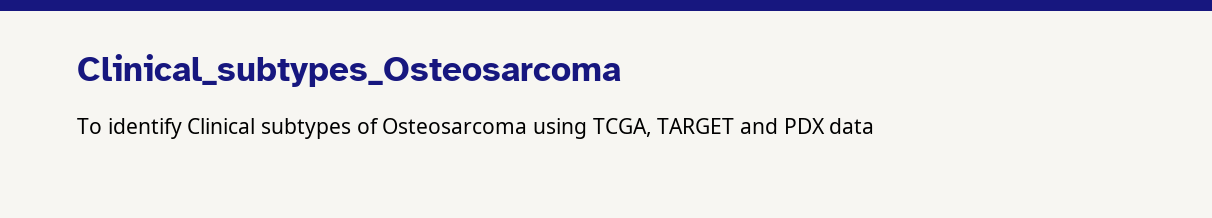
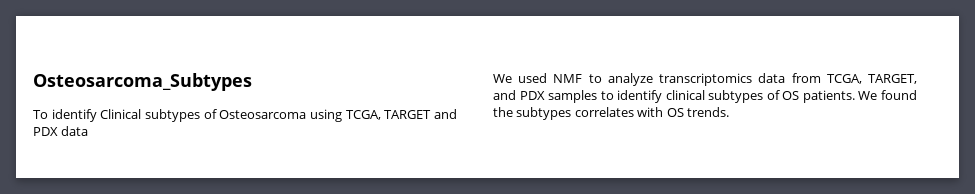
- Clinical_subtypes_Osteosarcoma
+ Osteosarcoma_Subtypes
+ We used NMF to analyze transcriptomics data from TCGA, TARGET, and PDX samples to identify clinical subtypes of OS patients. We found the subtypes correlates with OS trends.

